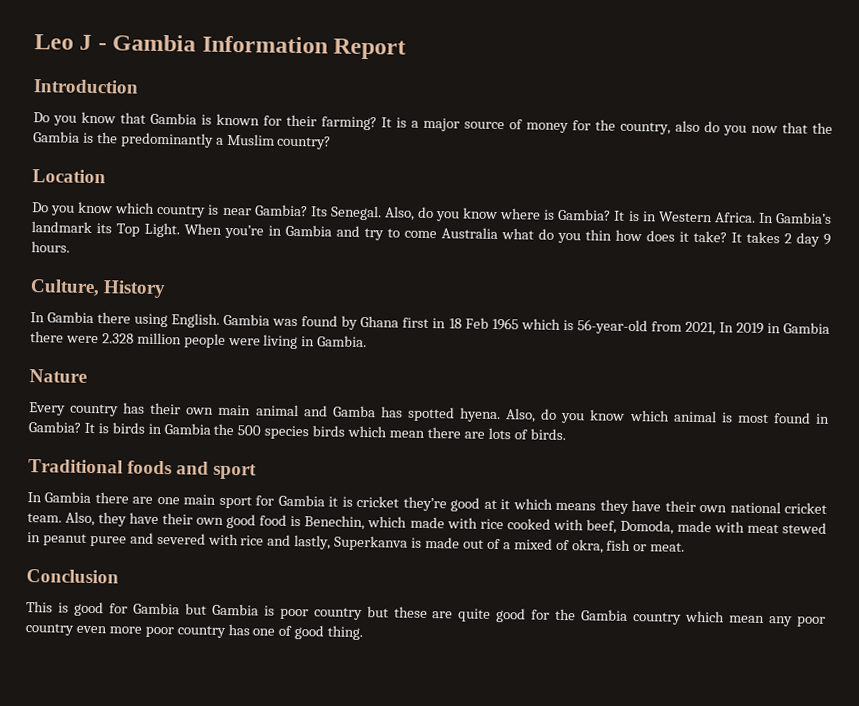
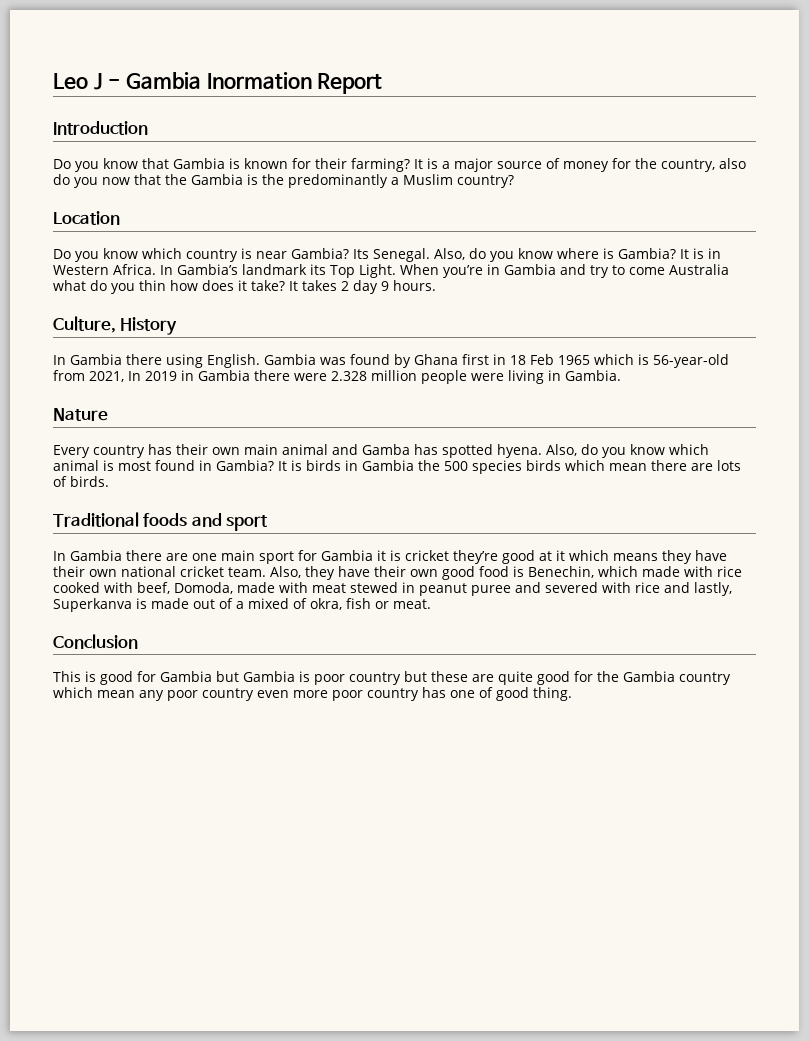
- Leo J - Gambia Information Report
+ Leo J - Gambia Inormation Report

